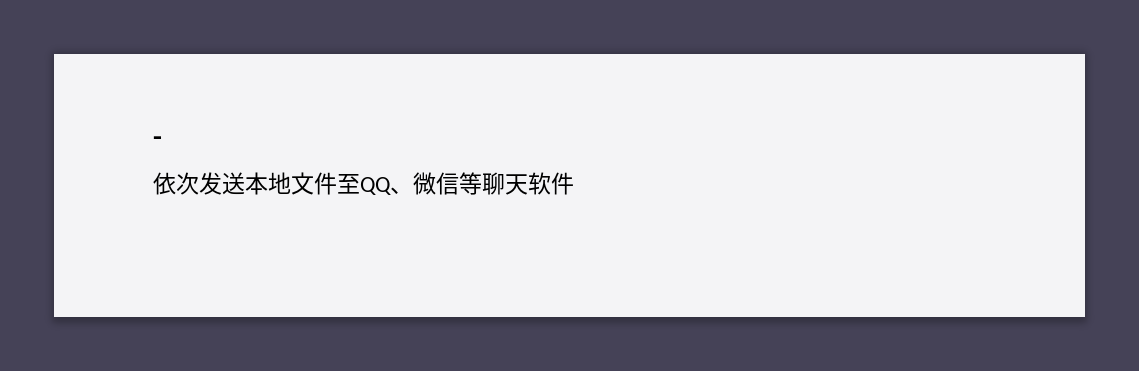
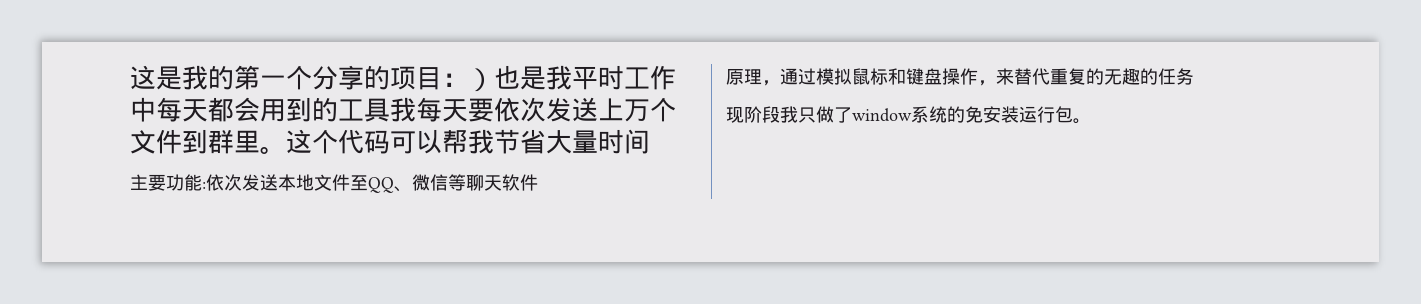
- -
- 依次发送本地文件至QQ、微信等聊天软件
+ 这是我的第一个分享的项目：）也是我平时工作中每天都会用到的工具我每天要依次发送上万个文件到群里。这个代码可以帮我节省大量时间
+ 主要功能:依次发送本地文件至QQ、微信等聊天软件
+ 原理，通过模拟鼠标和键盘操作，来替代重复的无趣的任务
+ 现阶段我只做了window系统的免安装运行包。

